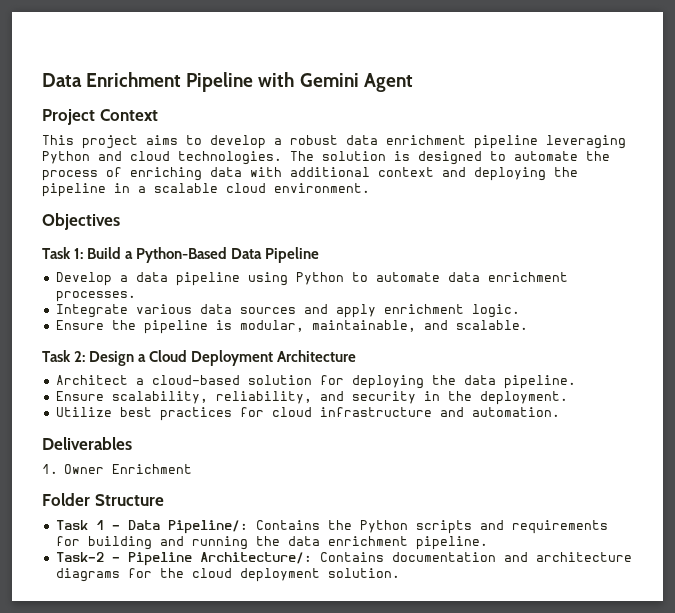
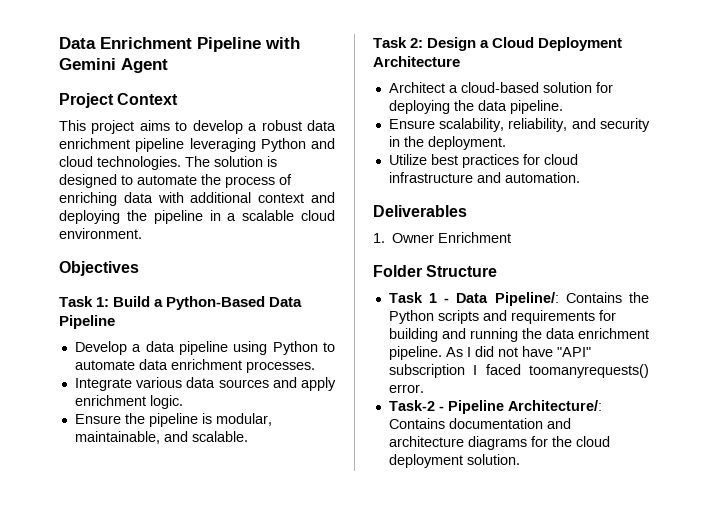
+ As I did not have "API" subscription I faced toomanyrequests() error.

